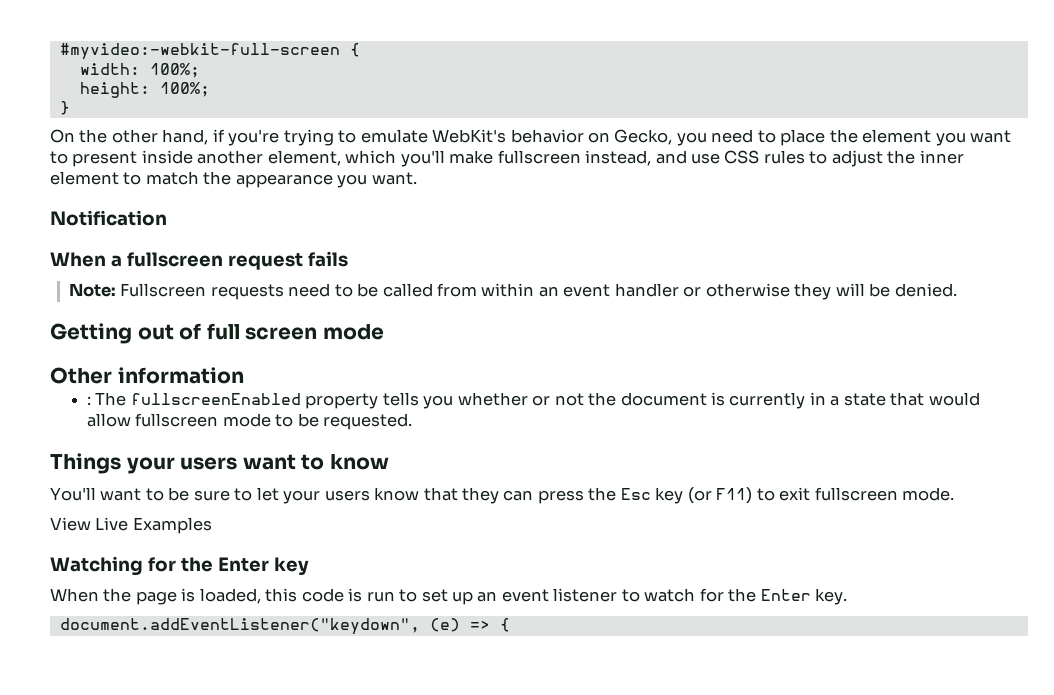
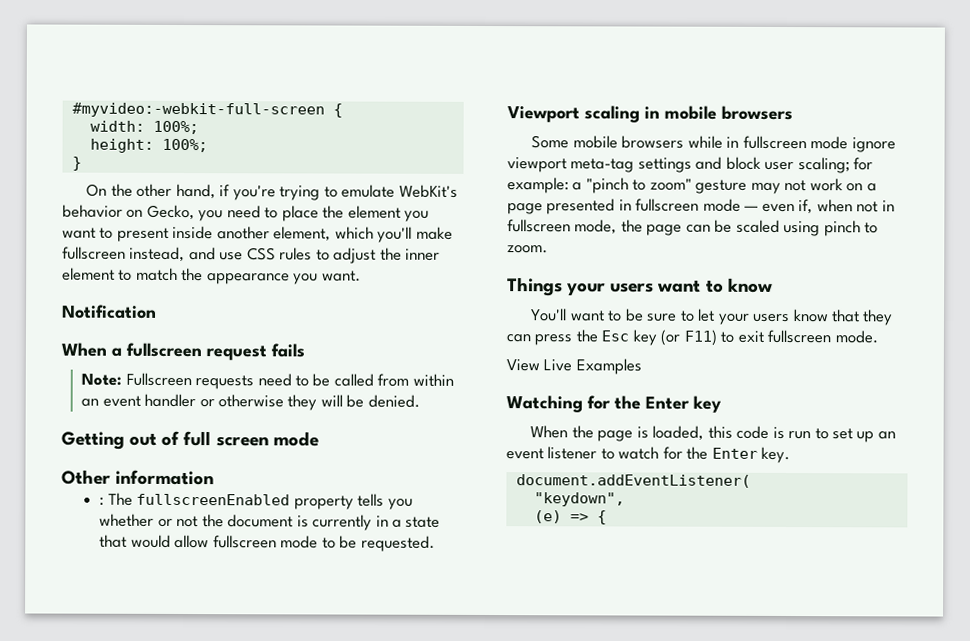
+ Viewport scaling in mobile browsers
+ Some mobile browsers while in fullscreen mode ignore viewport meta-tag settings and block user scaling; for example: a "pinch to zoom" gesture may not work on a page presented in fullscreen mode — even if, when not in fullscreen mode, the page can be scaled using pinch to zoom.
- document.addEventListener("keydown", (e) => {
+ document.addEventListener(
+ "keydown",
+ (e) => {

